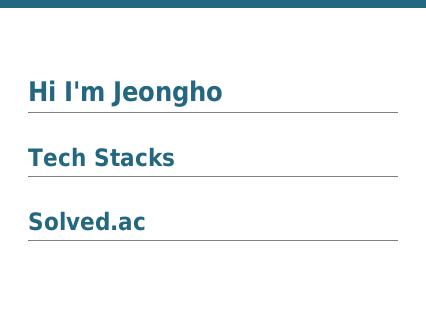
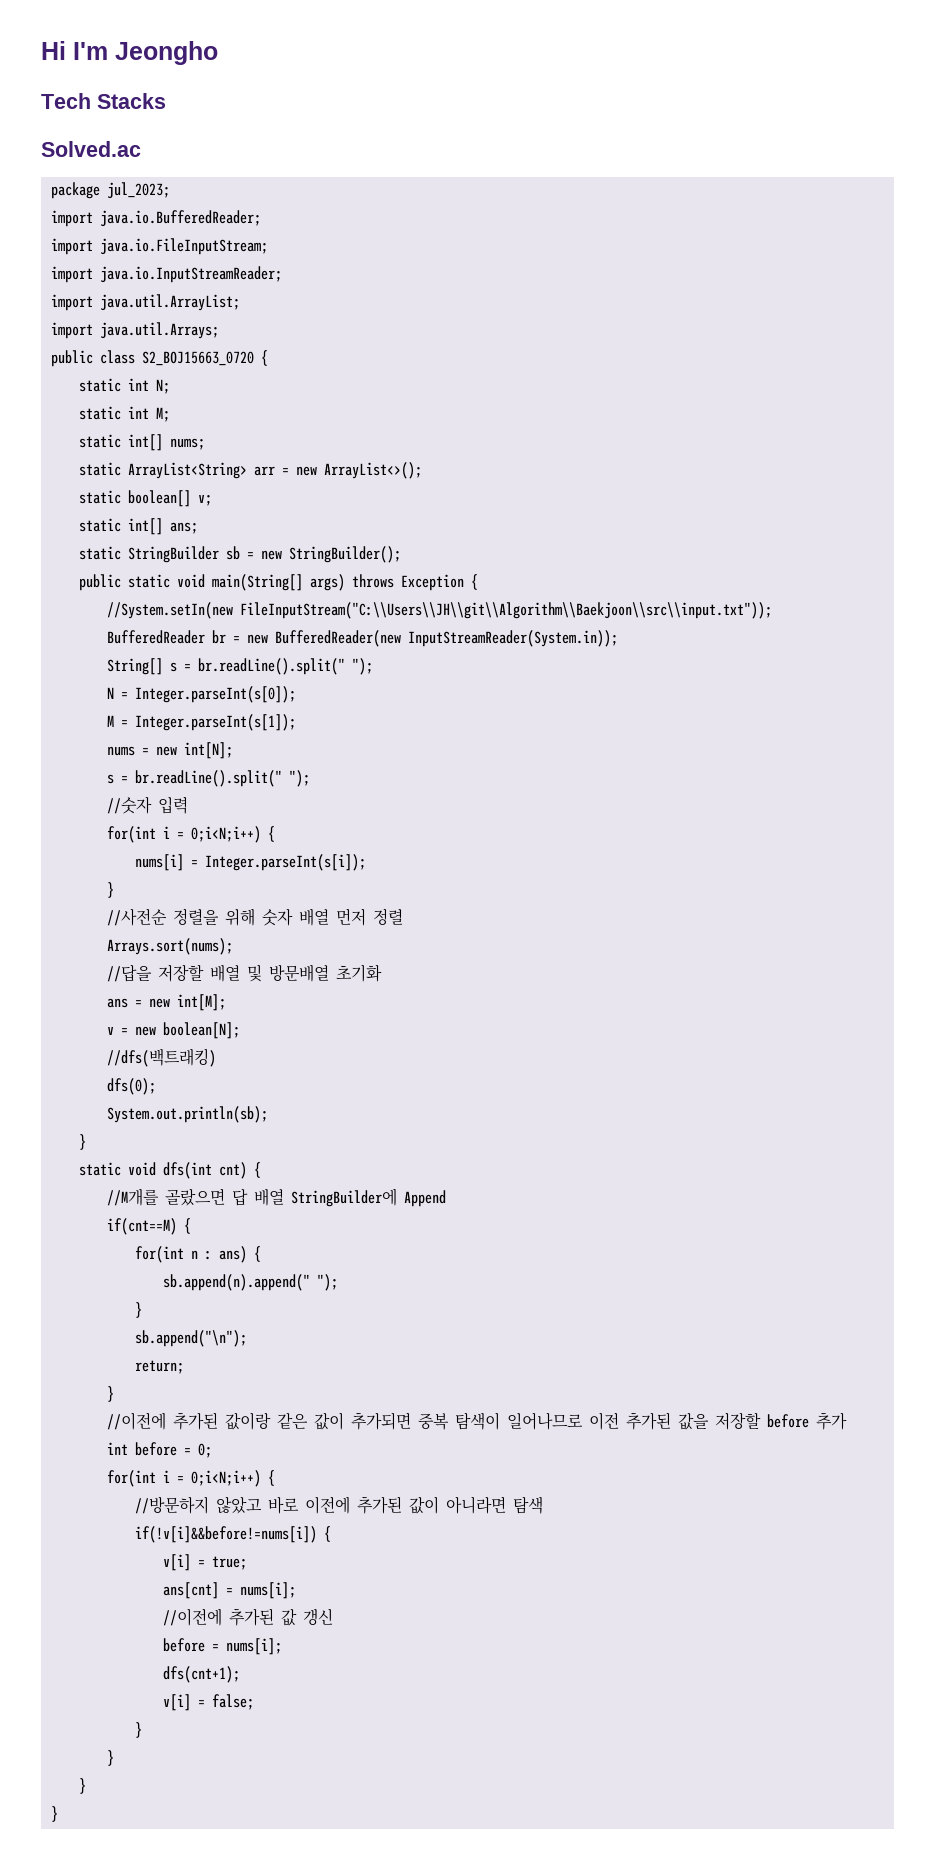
+ package jul_2023;
+ import java.io.BufferedReader;
+ import java.io.FileInputStream;
+ import java.io.InputStreamReader;
+ import java.util.ArrayList;
+ import java.util.Arrays;
+ public class S2_BOJ15663_0720 {
+ static int N;
+ static int M;
+ static int[] nums;
+ static ArrayList<String> arr = new ArrayList<>();
+ static boolean[] v;
+ static int[] ans;
+ static StringBuilder sb = new StringBuilder();
+ public static void main(String[] args) throws Exception {
+ //System.setIn(new FileInputStream("C:\\Users\\JH\\git\\Algorithm\\Baekjoon\\src\\input.txt"));
+ BufferedReader br = new BufferedReader(new InputStreamReader(System.in));
+ String[] s = br.readLine().split(" ");
+ N = Integer.parseInt(s[0]);
+ M = Integer.parseInt(s[1]);
+ nums = new int[N];
+ s = br.readLine().split(" ");
+ //숫자 입력
+ for(int i = 0;i<N;i++) {
+ nums[i] = Integer.parseInt(s[i]);
+ }
+ //사전순 정렬을 위해 숫자 배열 먼저 정렬
+ Arrays.sort(nums);
+ //답을 저장할 배열 및 방문배열 초기화
+ ans = new int[M];
+ v = new boolean[N];
+ //dfs(백트래킹)
+ dfs(0);
+ System.out.println(sb);
+ }
+ static void dfs(int cnt) {
+ //M개를 골랐으면 답 배열 StringBuilder에 Append
+ if(cnt==M) {
+ for(int n : ans) {
+ sb.append(n).append(" ");
+ }
+ sb.append("\n");
+ return;
+ }
+ //이전에 추가된 값이랑 같은 값이 추가되면 중복 탐색이 일어나므로 이전 추가된 값을 저장할 before 추가
+ int before = 0;
+ for(int i = 0;i<N;i++) {
+ //방문하지 않았고 바로 이전에 추가된 값이 아니라면 탐색
+ if(!v[i]&&before!=nums[i]) {
+ v[i] = true;
+ ans[cnt] = nums[i];
+ //이전에 추가된 값 갱신
+ before = nums[i];
+ dfs(cnt+1);
+ v[i] = false;
+ }
+ }
+ }
+ }

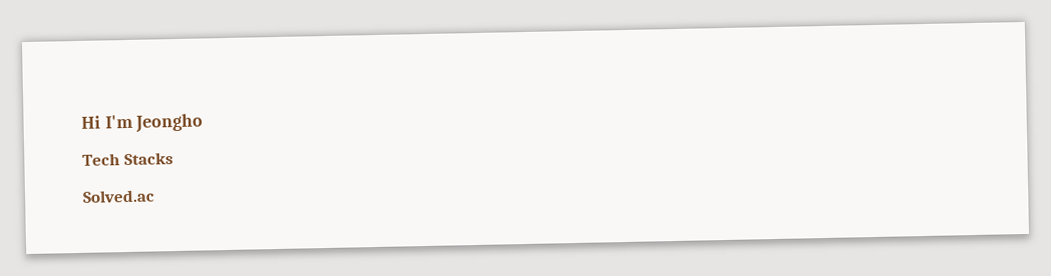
- package jul_2023;
- import java.io.BufferedReader;
- import java.io.FileInputStream;
- import java.io.InputStreamReader;
- import java.util.ArrayList;
- import java.util.Arrays;
- public class S2_BOJ15663_0720 {
- static int N;
- static int M;
- static int[] nums;
- static ArrayList<String> arr = new ArrayList<>();
- static boolean[] v;
- static int[] ans;
- static StringBuilder sb = new StringBuilder();
- public static void main(String[] args) throws Exception {
- //System.setIn(new FileInputStream("C:\\Users\\JH\\git\\Algorithm\\Baekjoon\\src\\input.txt"));
- BufferedReader br = new BufferedReader(new InputStreamReader(System.in));
- String[] s = br.readLine().split(" ");
- N = Integer.parseInt(s[0]);
- M = Integer.parseInt(s[1]);
- nums = new int[N];
- s = br.readLine().split(" ");
- //숫자 입력
- for(int i = 0;i<N;i++) {
- nums[i] = Integer.parseInt(s[i]);
- }
- //사전순 정렬을 위해 숫자 배열 먼저 정렬
- Arrays.sort(nums);
- //답을 저장할 배열 및 방문배열 초기화
- ans = new int[M];
- v = new boolean[N];
- //dfs(백트래킹)
- dfs(0);
- System.out.println(sb);
- }
- static void dfs(int cnt) {
- //M개를 골랐으면 답 배열 StringBuilder에 Append
- if(cnt==M) {
- for(int n : ans) {
- sb.append(n).append(" ");
- }
- sb.append("\n");
- return;
- }
- //이전에 추가된 값이랑 같은 값이 추가되면 중복 탐색이 일어나므로 이전 추가된 값을 저장할 before 추가
- int before = 0;
- for(int i = 0;i<N;i++) {
- //방문하지 않았고 바로 이전에 추가된 값이 아니라면 탐색
- if(!v[i]&&before!=nums[i]) {
- v[i] = true;
- ans[cnt] = nums[i];
- //이전에 추가된 값 갱신
- before = nums[i];
- dfs(cnt+1);
- v[i] = false;
- }
- }
- }
- }

